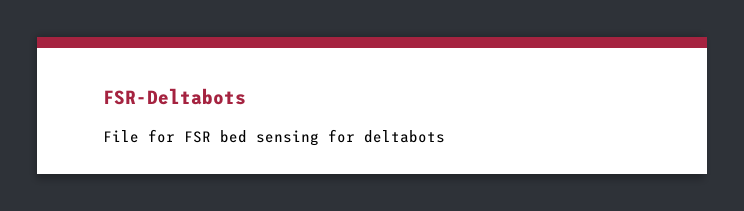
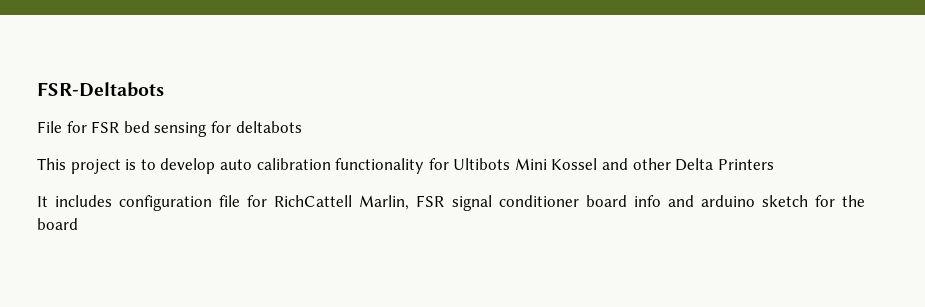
+ This project is to develop auto calibration functionality for Ultibots Mini Kossel and other Delta Printers
+ It includes configuration file for RichCattell Marlin, FSR signal conditioner board info and arduino sketch for the board

